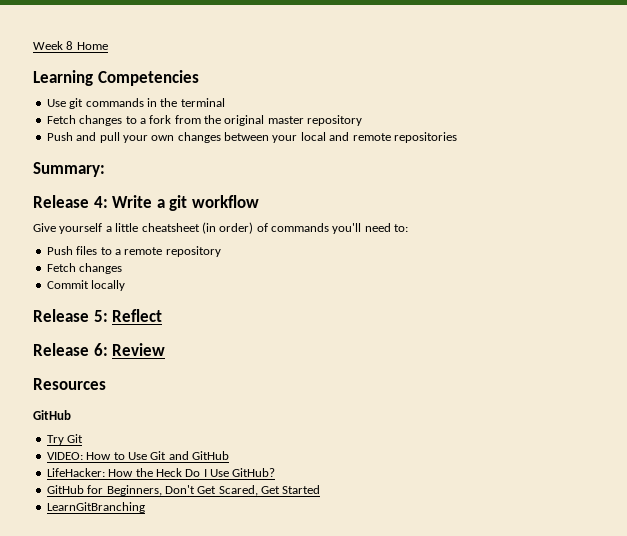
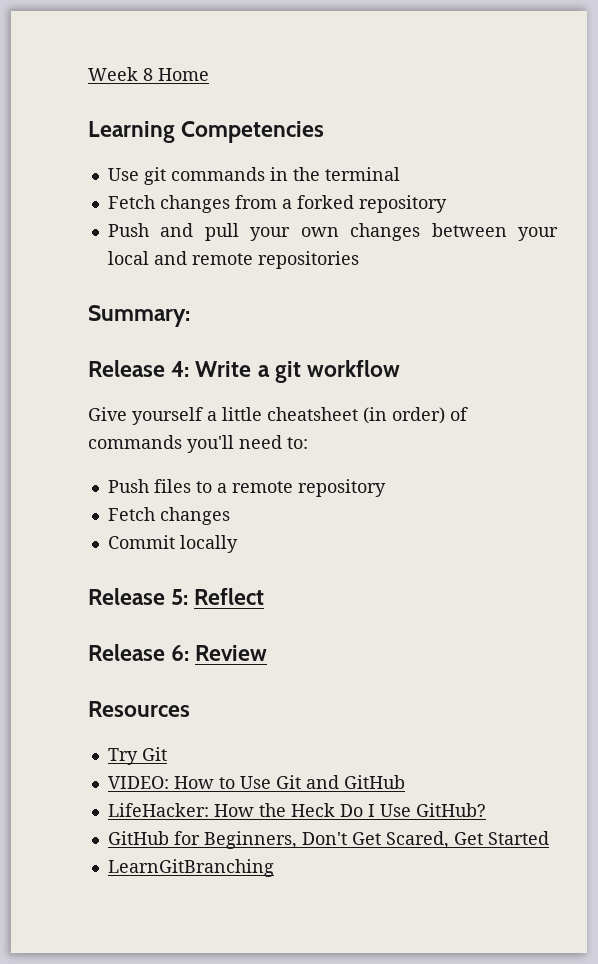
- Fetch changes to a fork from the original master repository
+ Fetch changes from a forked repository
  Resources
- GitHub

